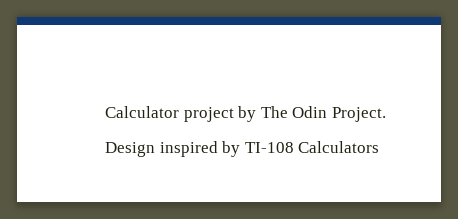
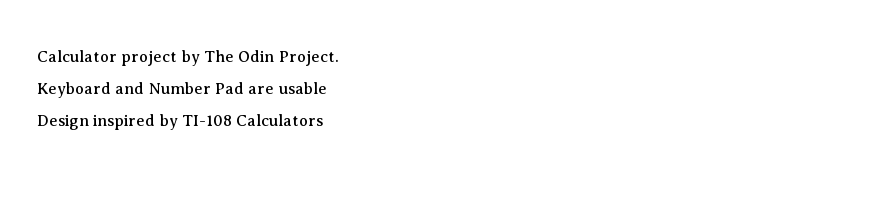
+ Keyboard and Number Pad are usable

